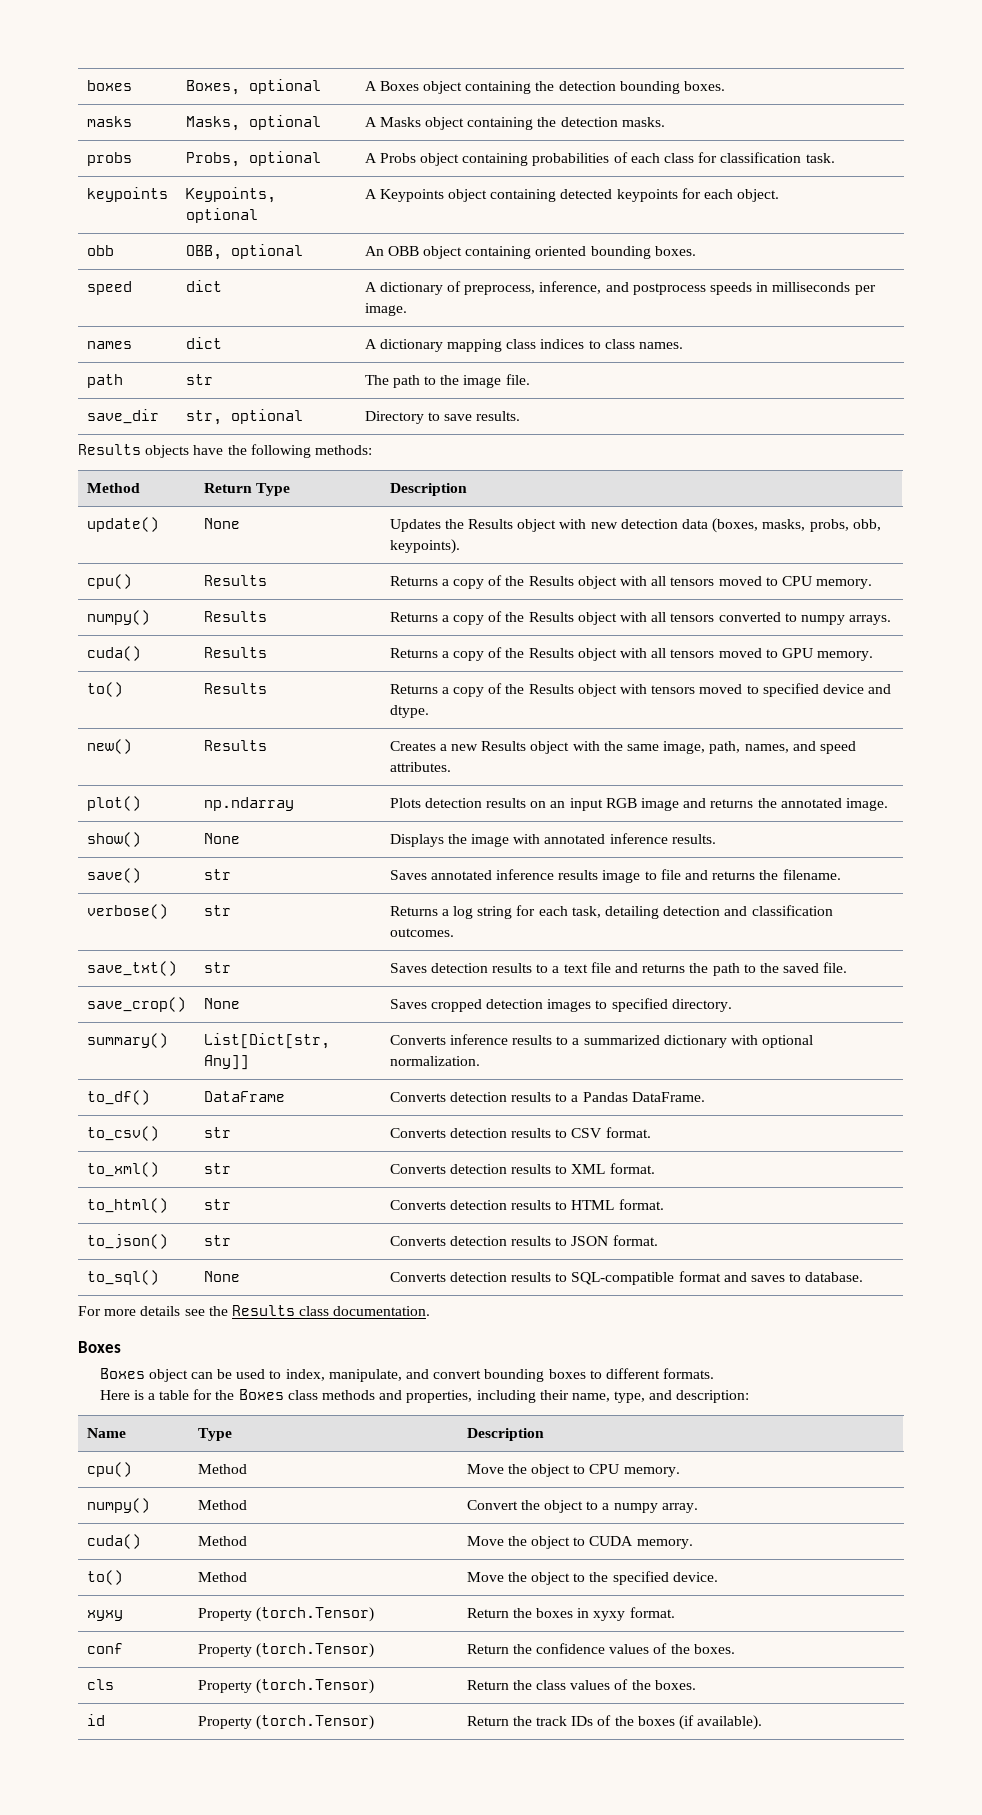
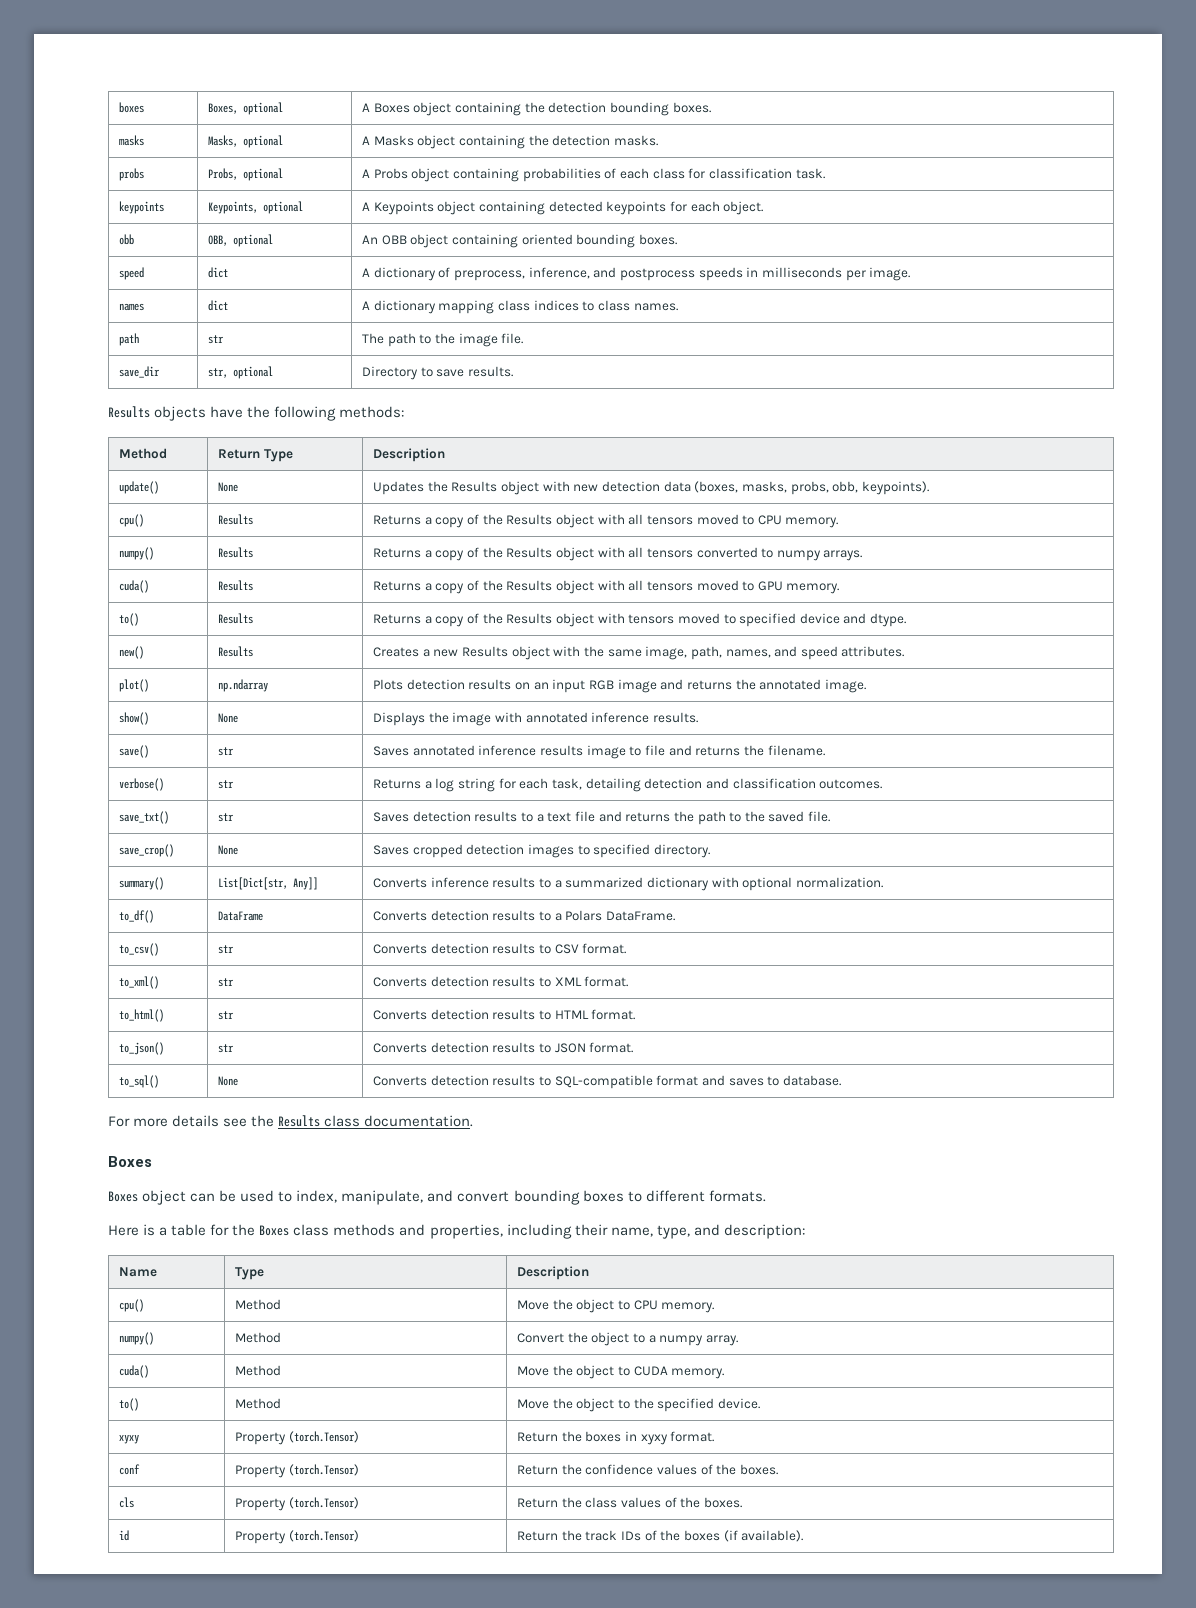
- to_df() | DataFrame | Converts detection results to a Pandas DataFrame.
+ to_df() | DataFrame | Converts detection results to a Polars DataFrame.

